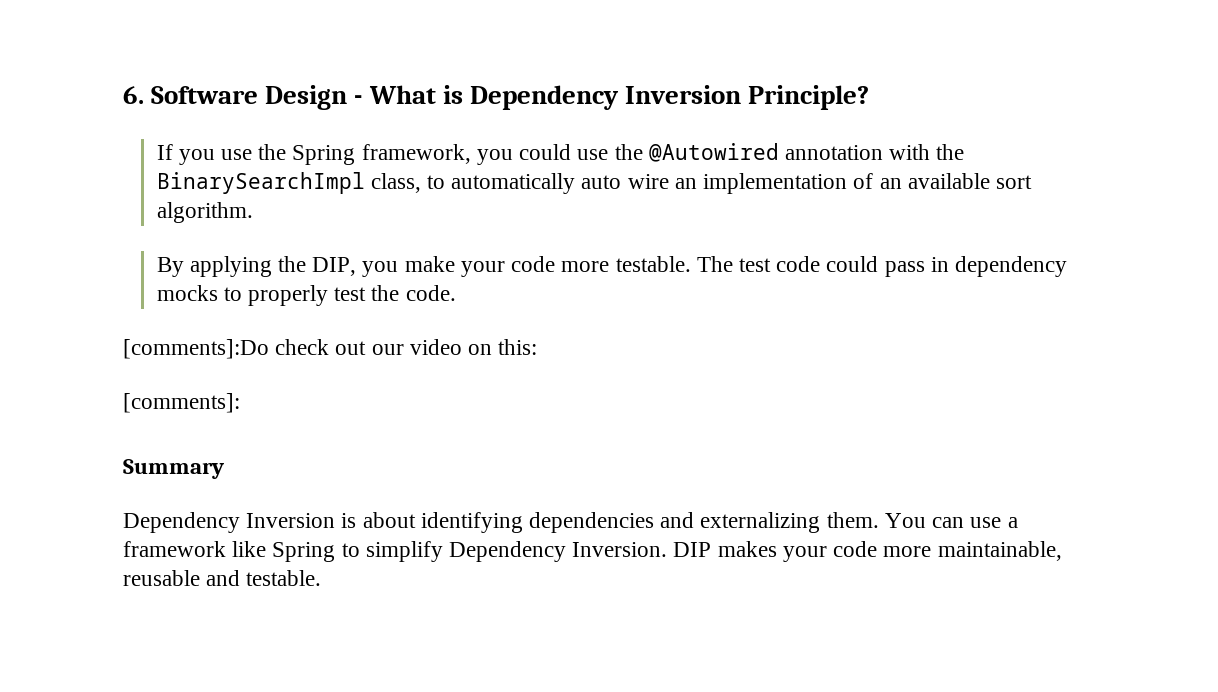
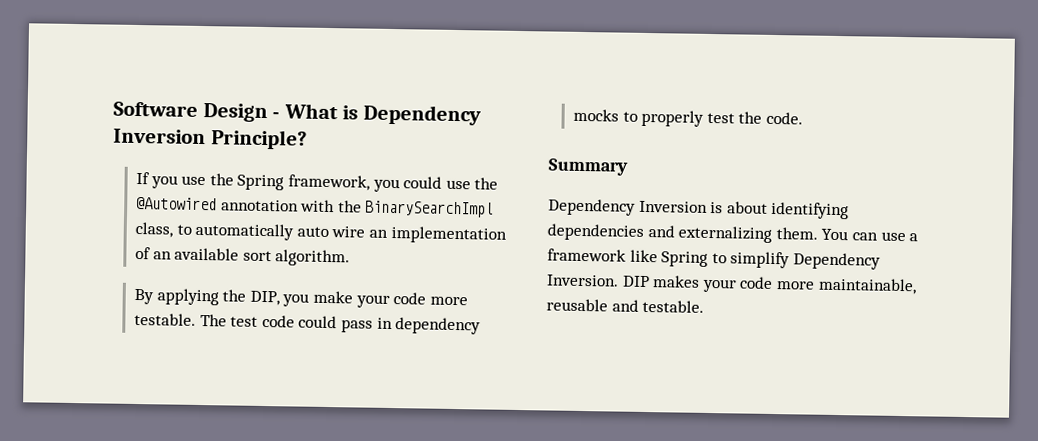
- 6. Software Design - What is Dependency Inversion Principle?
+ Software Design - What is Dependency Inversion Principle?
- [comments]:Do check out our video on this:
- [comments]:

